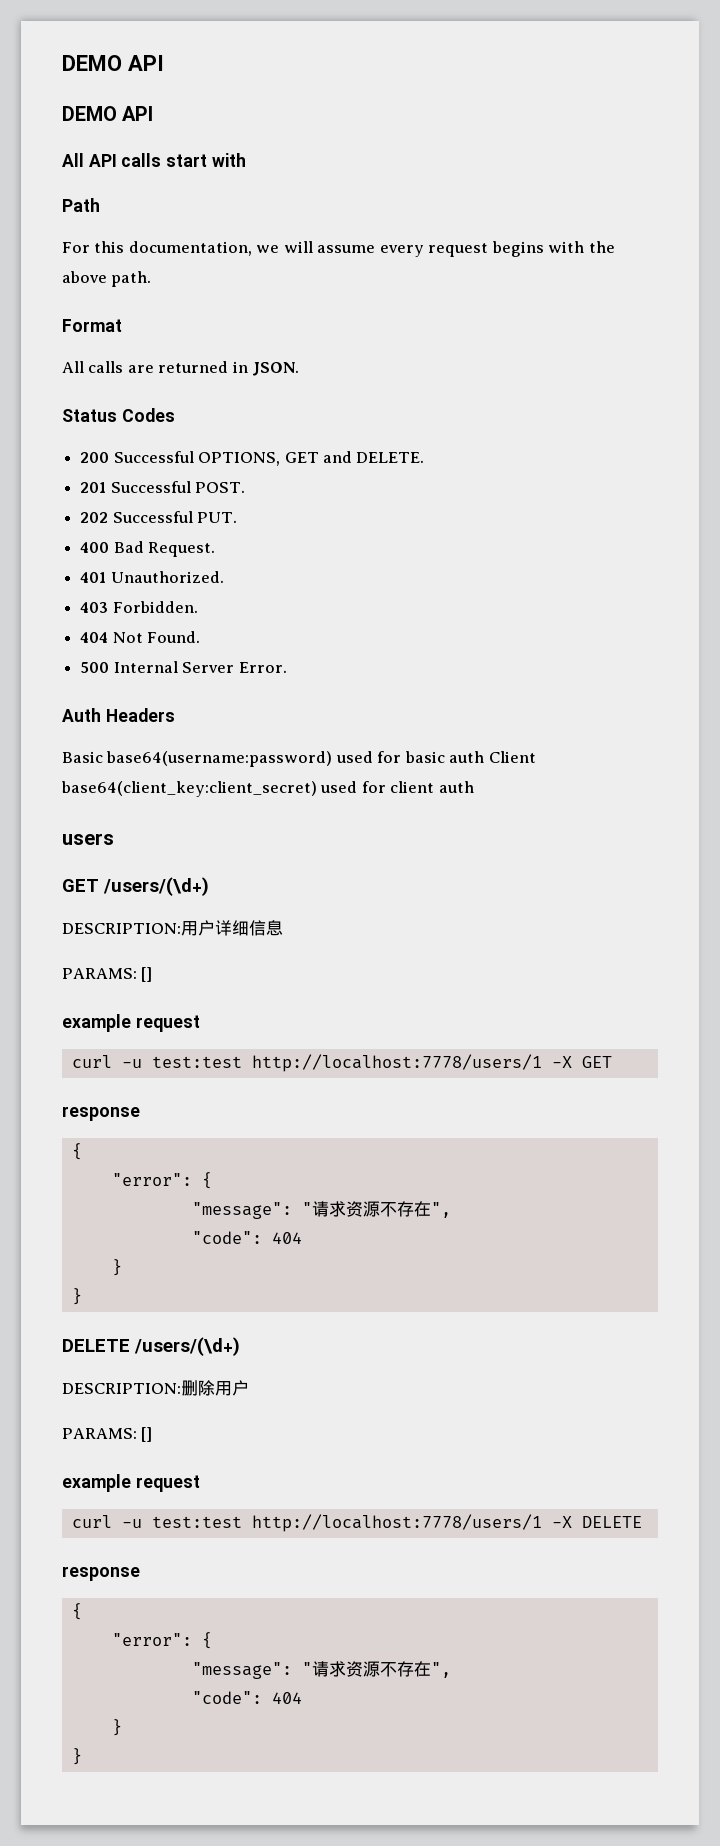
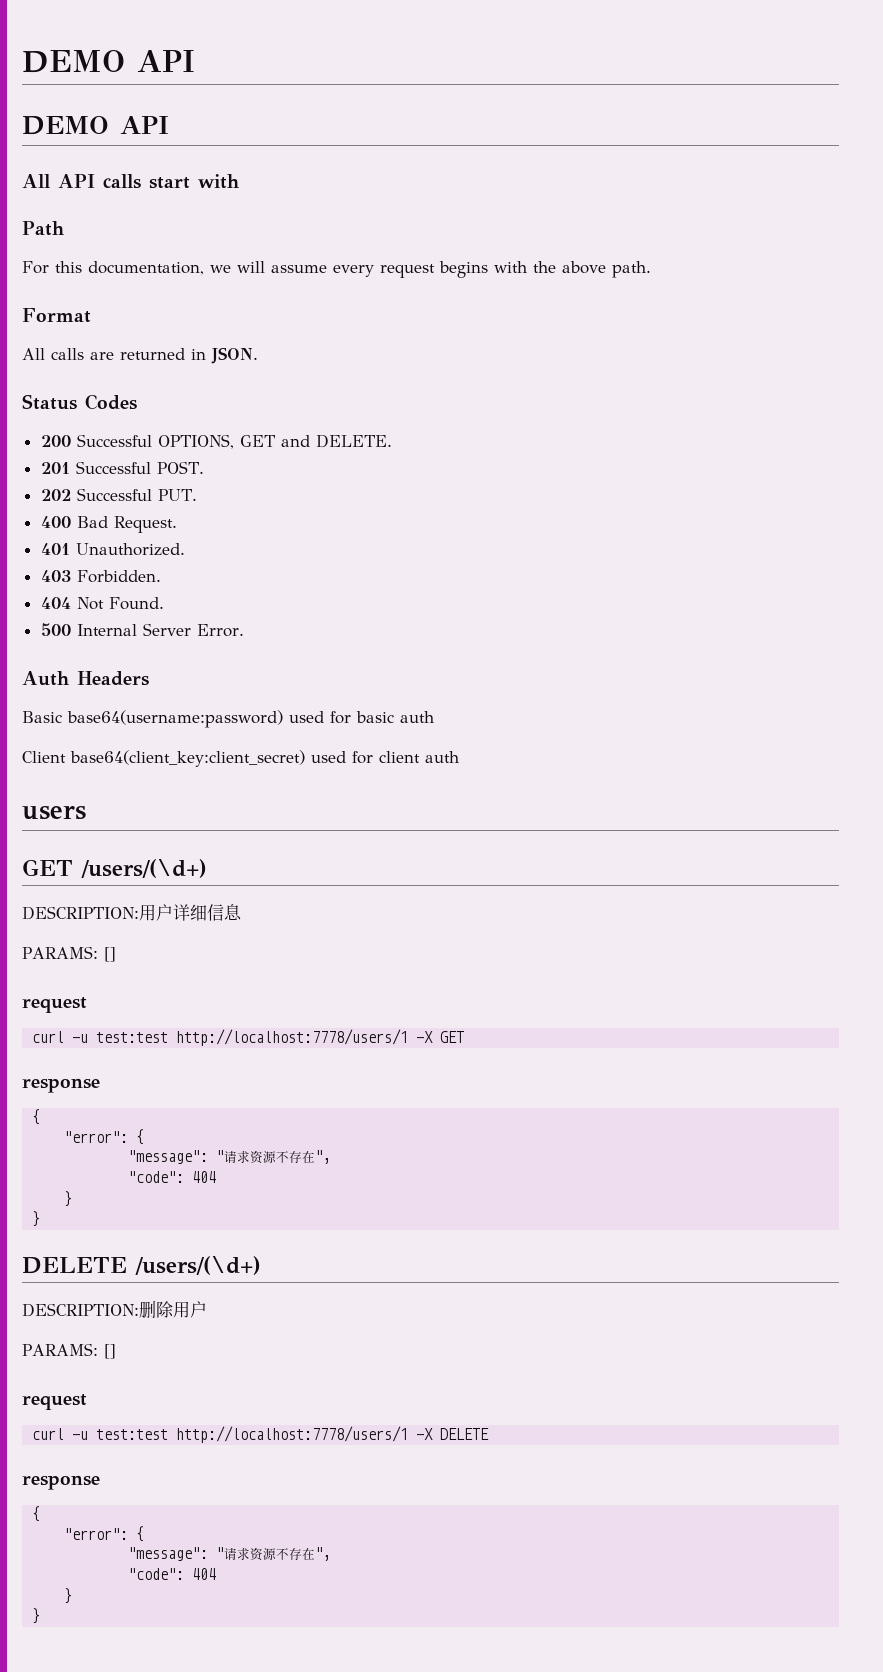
- Basic base64(username:password) used for basic auth Client base64(client_key:client_secret) used for client auth
+ Basic base64(username:password) used for basic auth
+ Client base64(client_key:client_secret) used for client auth
  DESCRIPTION:用户详细信息
  PARAMS: []
- example request
+ request
  DESCRIPTION:删除用户
  PARAMS: []
- example request
+ request

